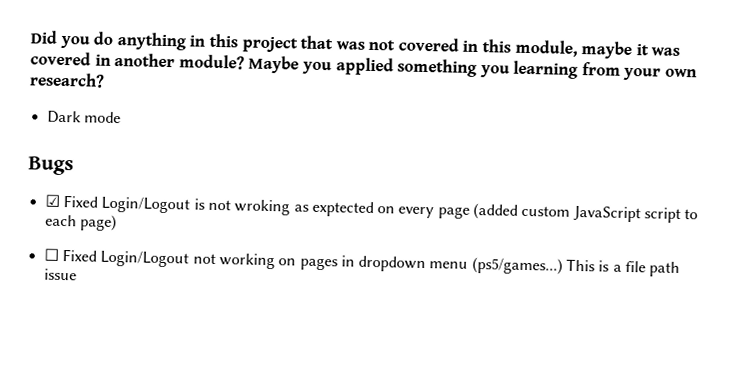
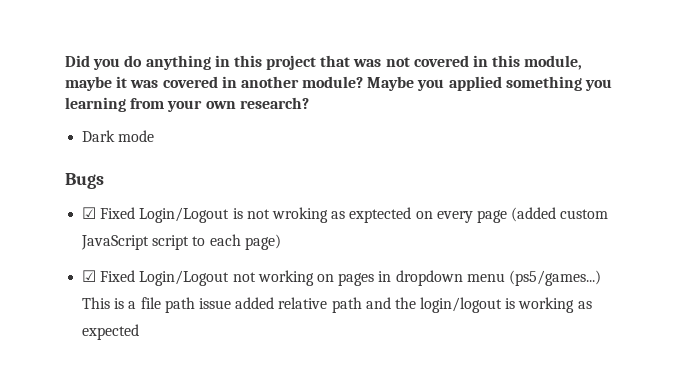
- ☐ Fixed Login/Logout not working on pages in dropdown menu (ps5/games...)
+ ☑ Fixed Login/Logout not working on pages in dropdown menu (ps5/games...)
- This is a file path issue
+ This is a file path issue added relative path and the login/logout is working as expected

